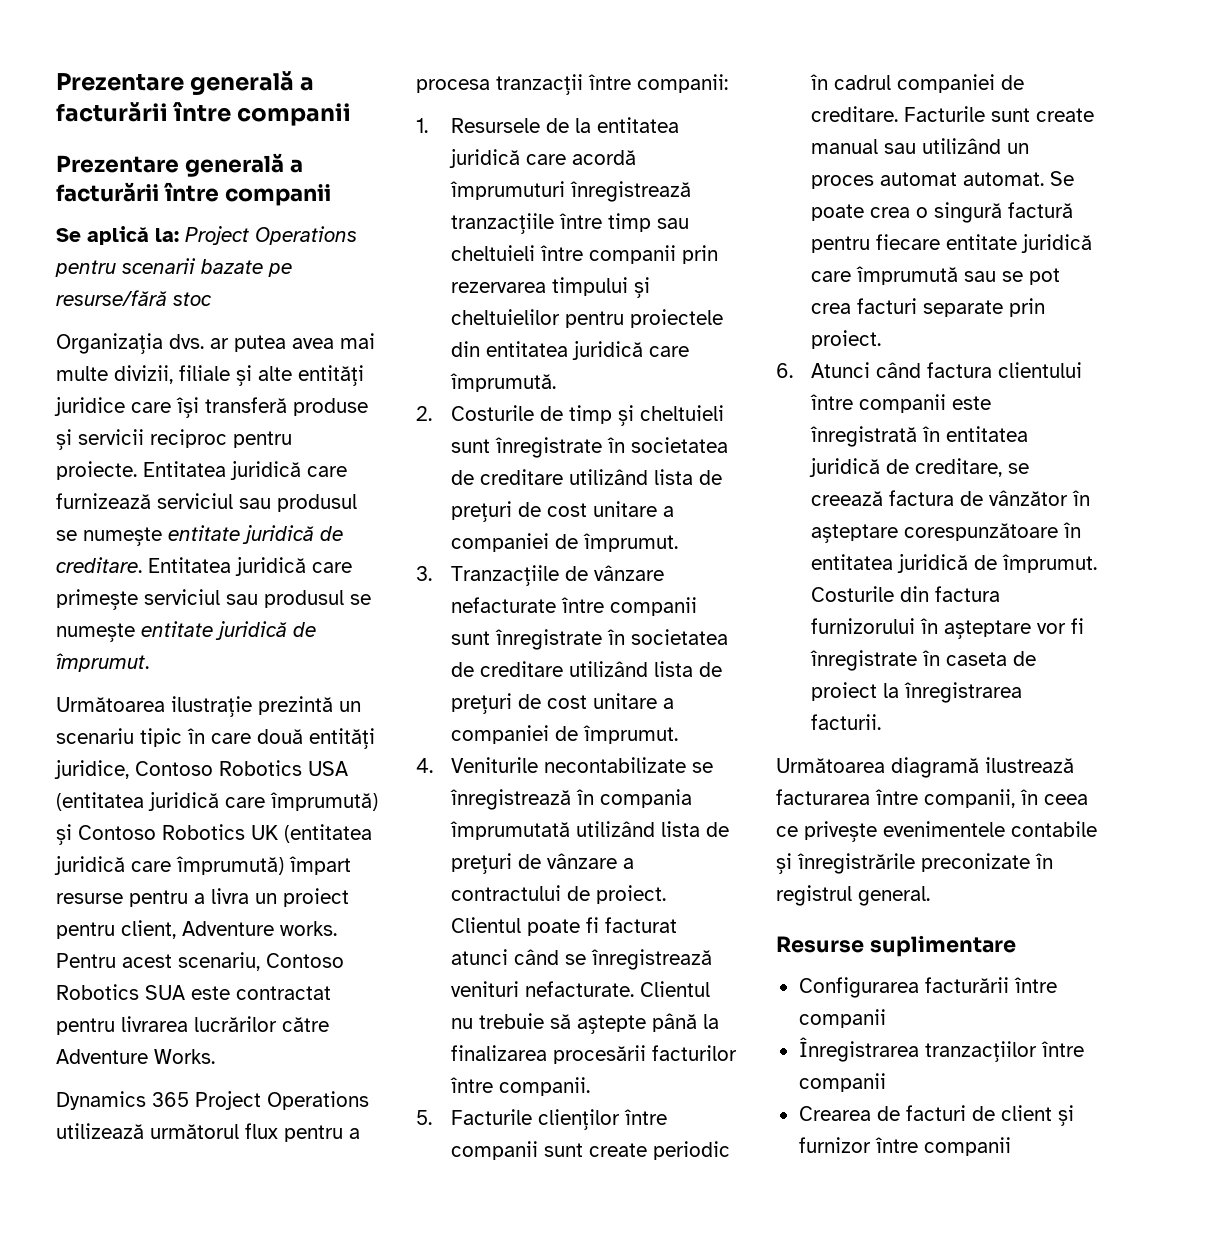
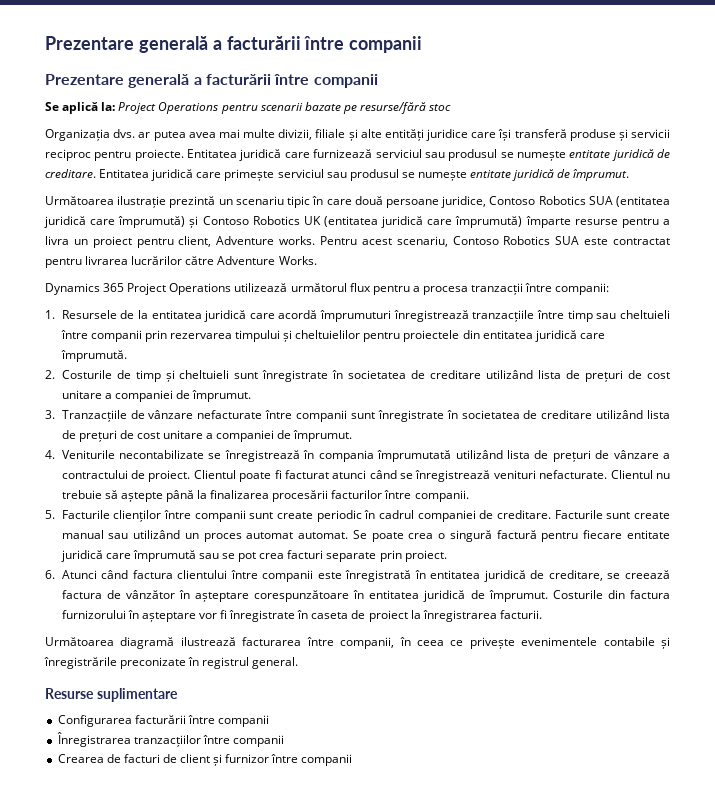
- Următoarea ilustrație prezintă un scenariu tipic în care două entități juridice, Contoso Robotics USA (entitatea juridică care împrumută) și Contoso Robotics UK (entitatea juridică care împrumută) împart resurse pentru a livra un proiect pentru client, Adventure works.
+ Următoarea ilustrație prezintă un scenariu tipic în care două persoane juridice, Contoso Robotics SUA (entitatea juridică care împrumută) și Contoso Robotics UK (entitatea juridică care împrumută) împarte resurse pentru a livra un proiect pentru client, Adventure works.

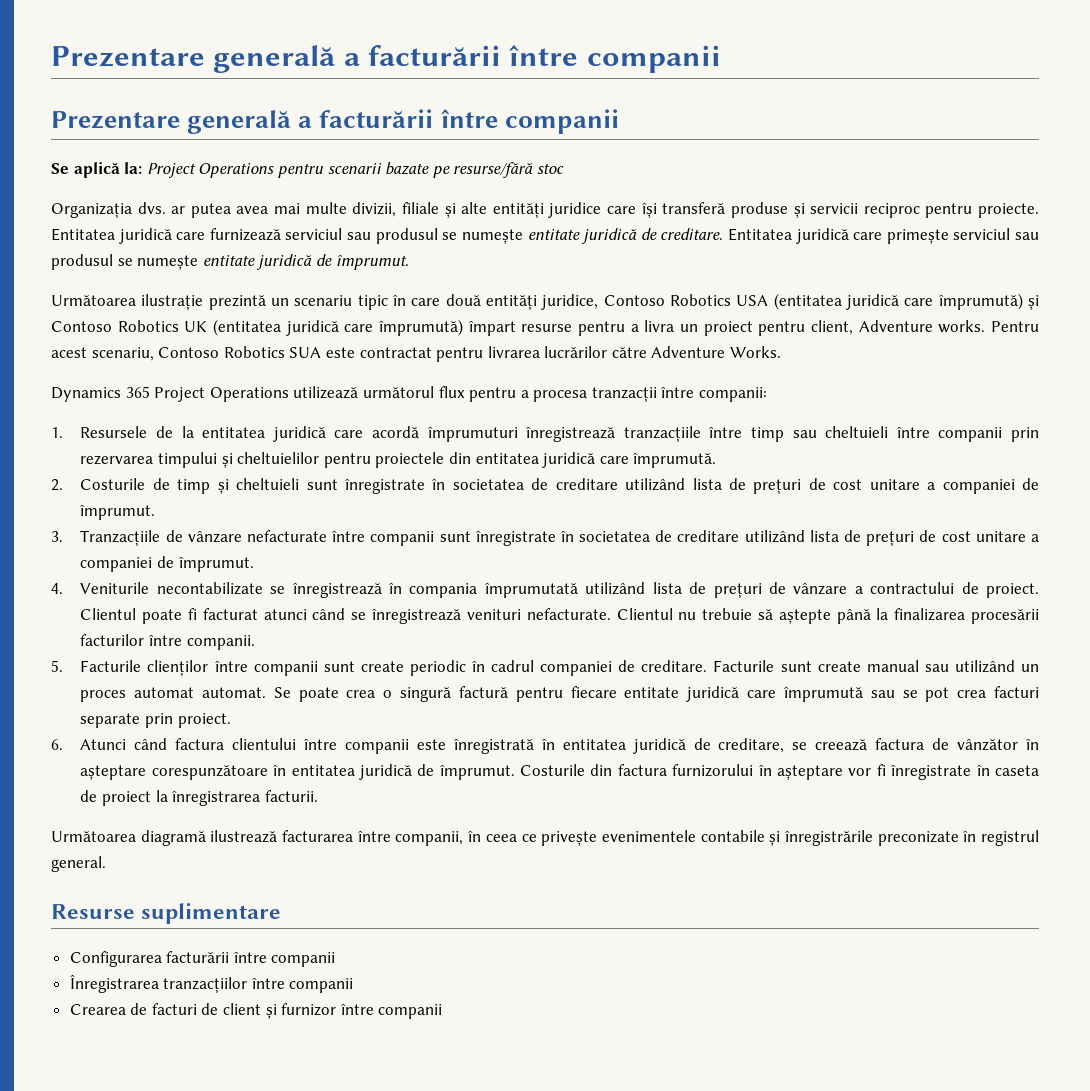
- Următoarea ilustrație prezintă un scenariu tipic în care două persoane juridice, Contoso Robotics SUA (entitatea juridică care împrumută) și Contoso Robotics UK (entitatea juridică care împrumută) împarte resurse pentru a livra un proiect pentru client, Adventure works.
+ Următoarea ilustrație prezintă un scenariu tipic în care două entități juridice, Contoso Robotics USA (entitatea juridică care împrumută) și Contoso Robotics UK (entitatea juridică care împrumută) împart resurse pentru a livra un proiect pentru client, Adventure works.

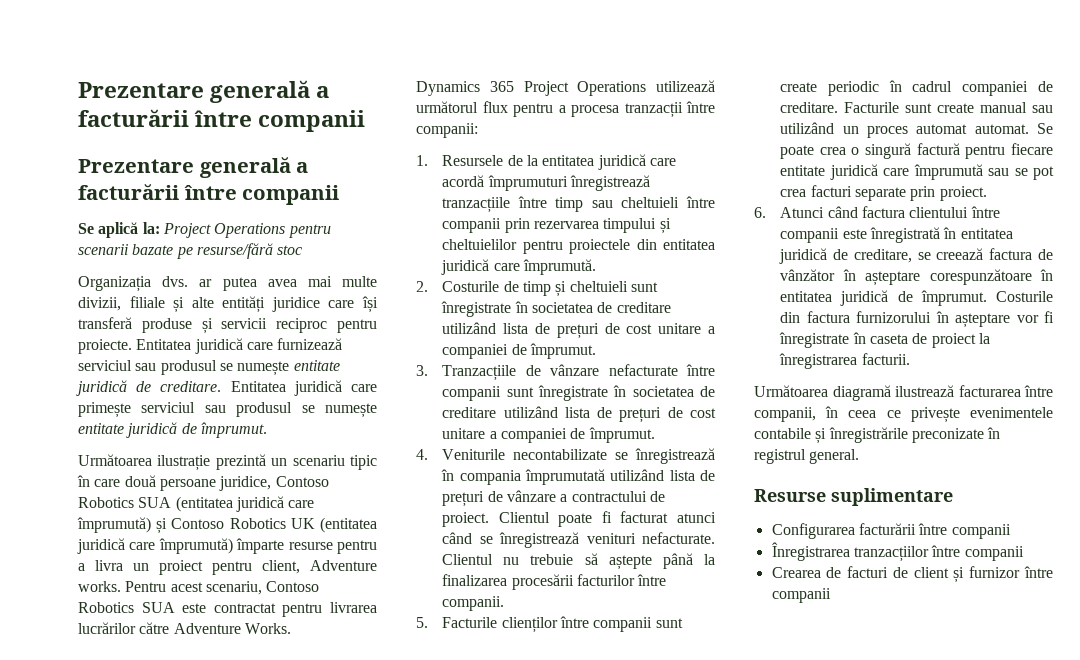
- Următoarea ilustrație prezintă un scenariu tipic în care două entități juridice, Contoso Robotics USA (entitatea juridică care împrumută) și Contoso Robotics UK (entitatea juridică care împrumută) împart resurse pentru a livra un proiect pentru client, Adventure works.
+ Următoarea ilustrație prezintă un scenariu tipic în care două persoane juridice, Contoso Robotics SUA (entitatea juridică care împrumută) și Contoso Robotics UK (entitatea juridică care împrumută) împarte resurse pentru a livra un proiect pentru client, Adventure works.

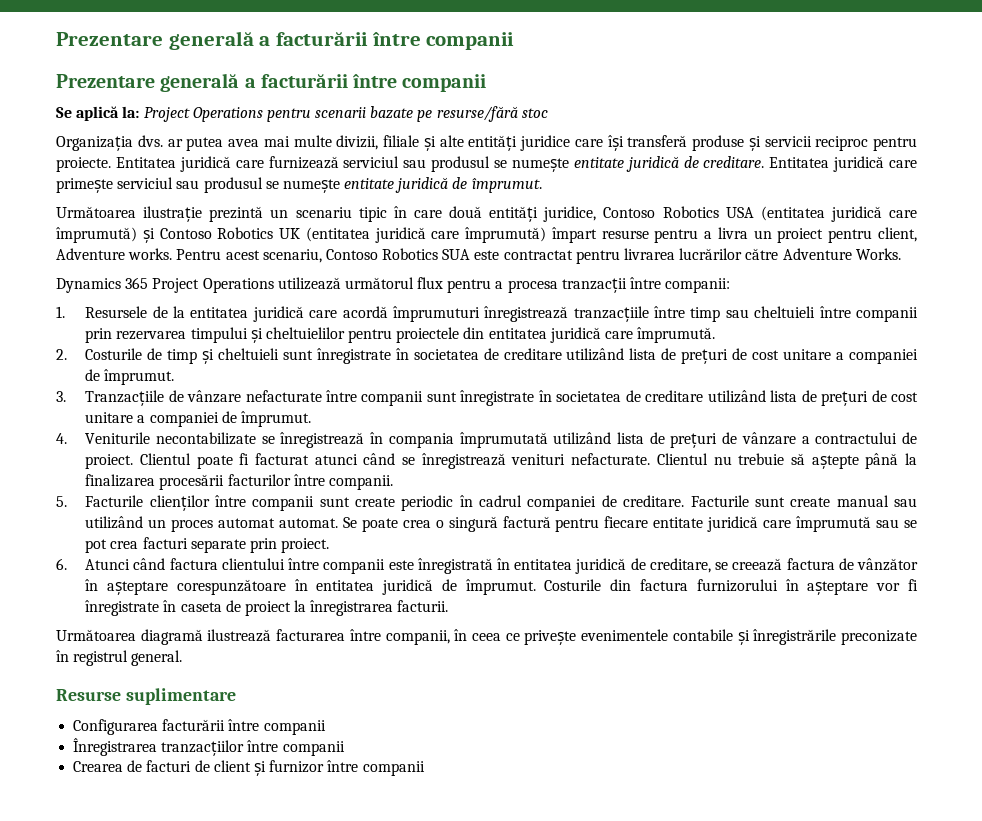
- Următoarea ilustrație prezintă un scenariu tipic în care două persoane juridice, Contoso Robotics SUA (entitatea juridică care împrumută) și Contoso Robotics UK (entitatea juridică care împrumută) împarte resurse pentru a livra un proiect pentru client, Adventure works.
+ Următoarea ilustrație prezintă un scenariu tipic în care două entități juridice, Contoso Robotics USA (entitatea juridică care împrumută) și Contoso Robotics UK (entitatea juridică care împrumută) împart resurse pentru a livra un proiect pentru client, Adventure works.

